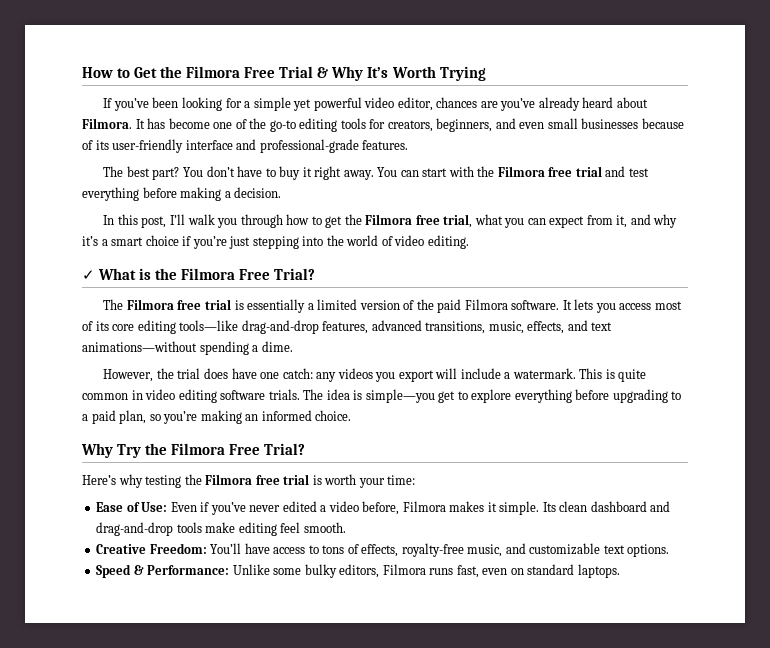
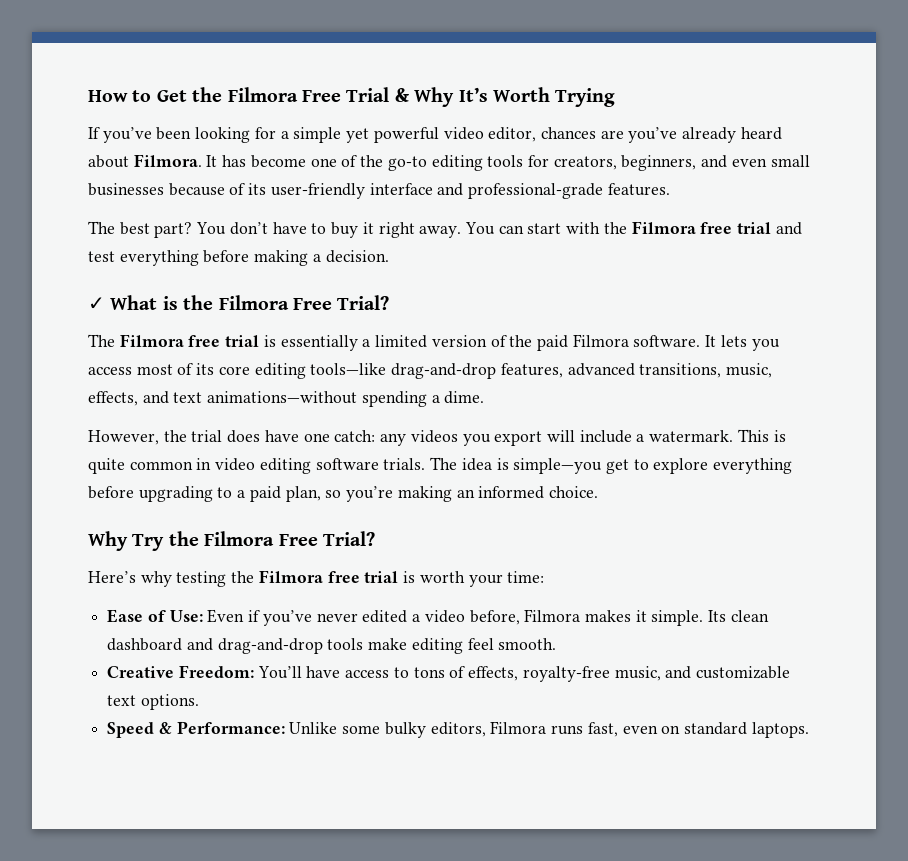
- In this post, I’ll walk you through how to get the Filmora free trial, what you can expect from it, and why it’s a smart choice if you’re just stepping into the world of video editing.

